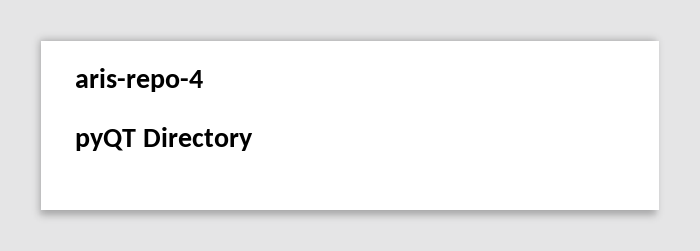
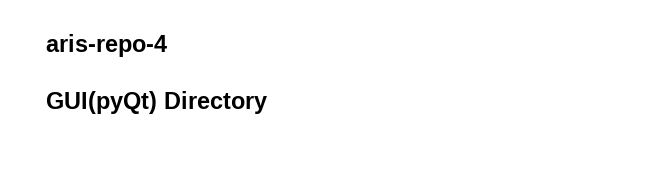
- pyQT Directory
+ GUI(pyQt) Directory

